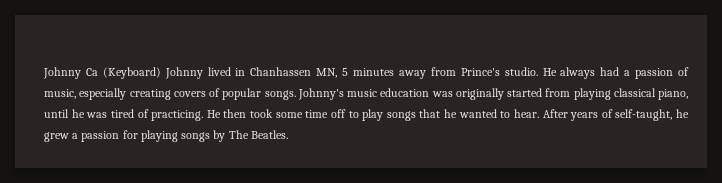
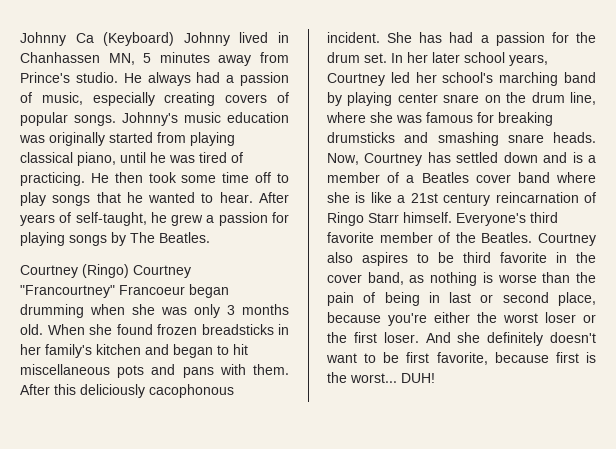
+ Courtney (Ringo) Courtney "Francourtney" Francoeur began drumming when she was only 3 months old. When she found frozen breadsticks in her family's kitchen and began to hit miscellaneous pots and pans with them. After this deliciously cacophonous incident. She has had a passion for the drum set. In her later school years, Courtney led her school's marching band by playing center snare on the drum line, where she was famous for breaking drumsticks and smashing snare heads. Now, Courtney has settled down and is a member of a Beatles cover band where she is like a 21st century reincarnation of Ringo Starr himself. Everyone's third favorite member of the Beatles. Courtney also aspires to be third favorite in the cover band, as nothing is worse than the pain of being in last or second place, because you're either the worst loser or the first loser. And she definitely doesn't want to be first favorite, because first is the worst... DUH!

